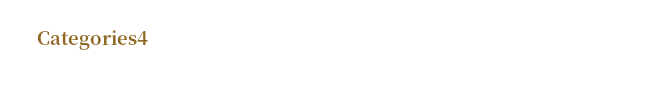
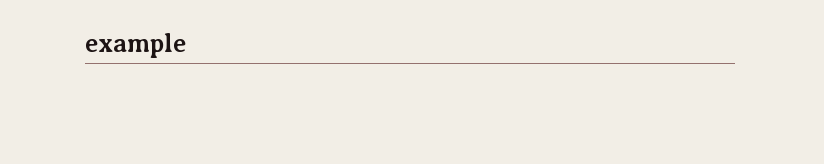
- Categories4
+ example

